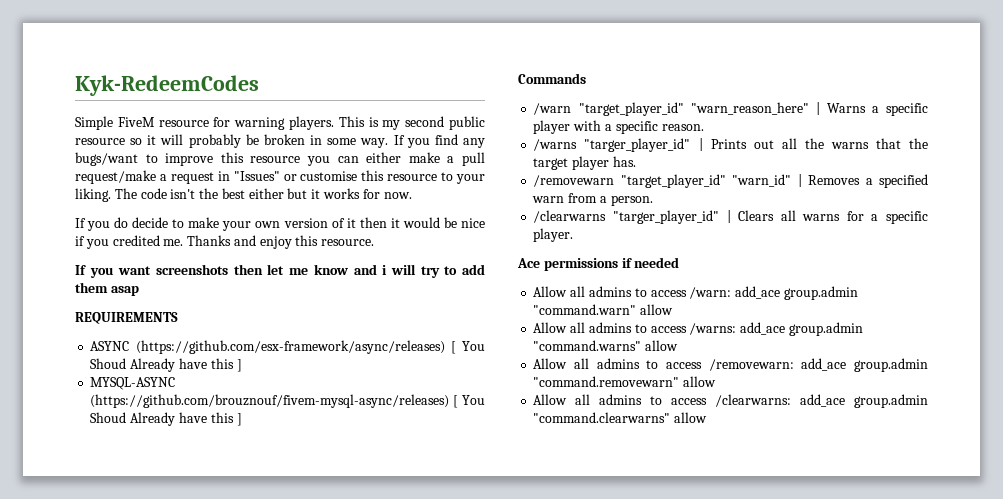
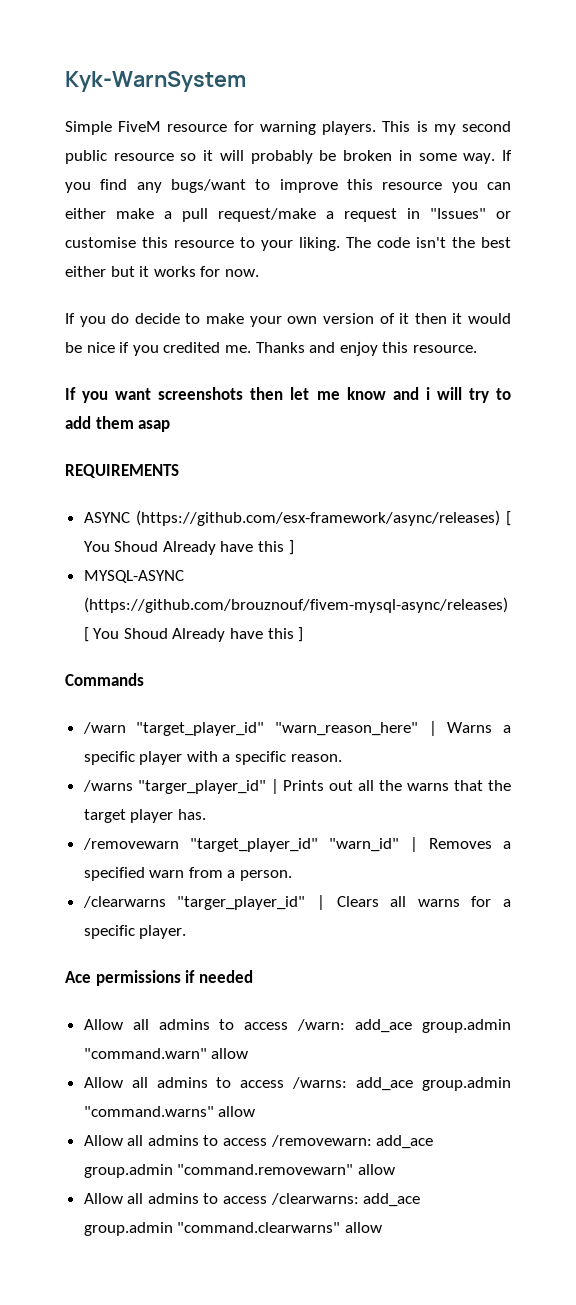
- Kyk-RedeemCodes
+ Kyk-WarnSystem

